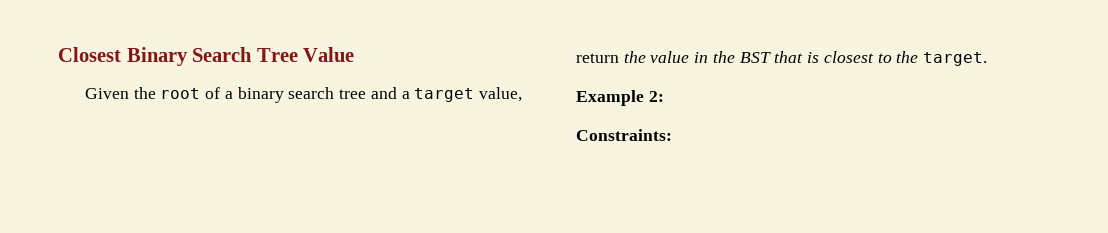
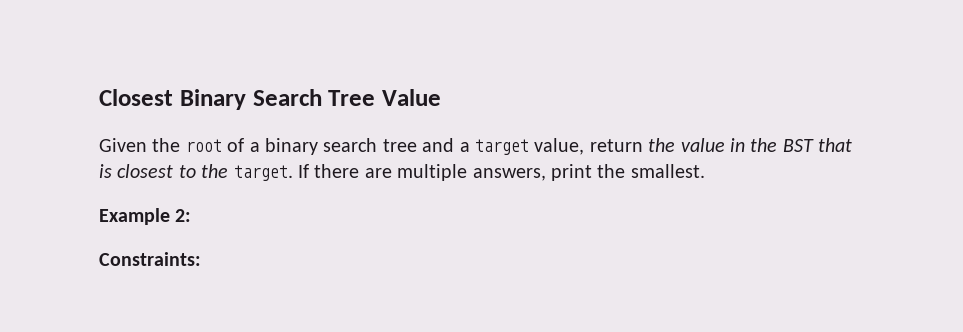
+ If there are multiple answers, print the smallest.

